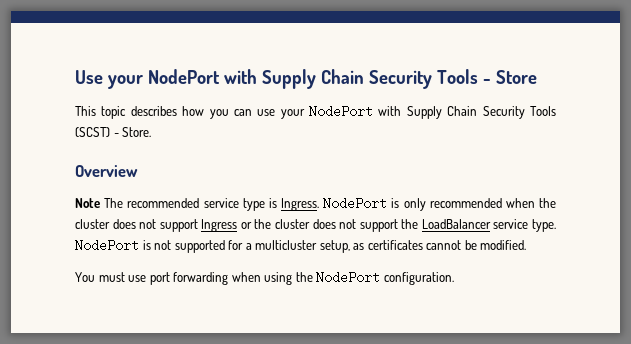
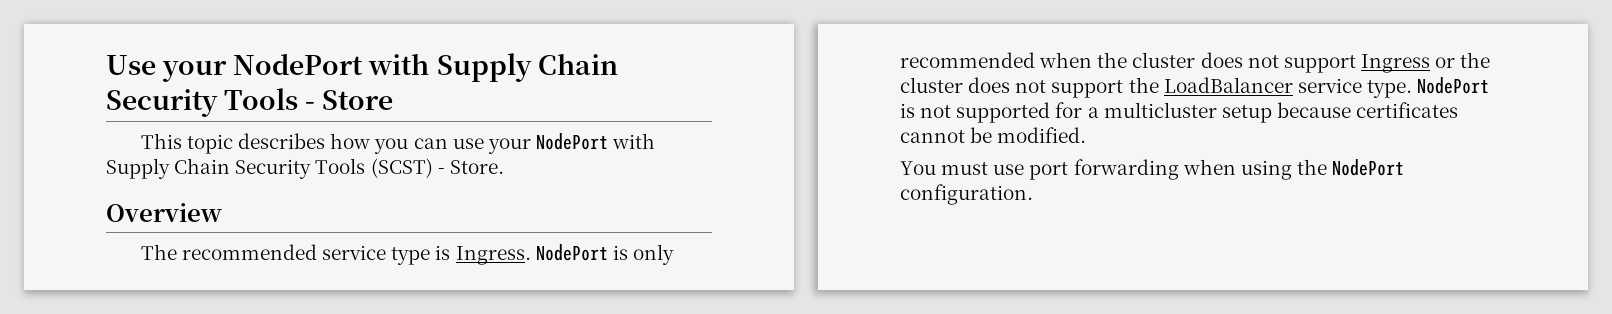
- Note The recommended service type is Ingress.
+ The recommended service type is Ingress.
- NodePort is not supported for a multicluster setup, as certificates cannot be modified.
+ NodePort is not supported for a multicluster setup because certificates cannot be modified.

